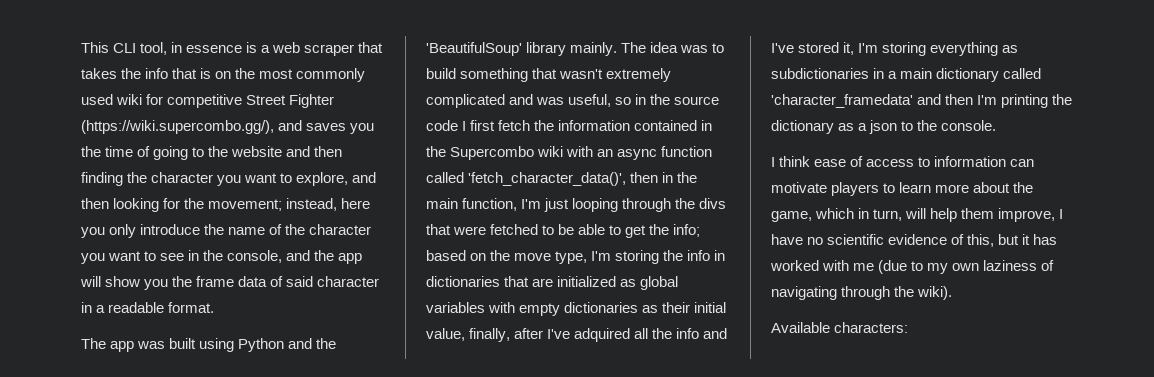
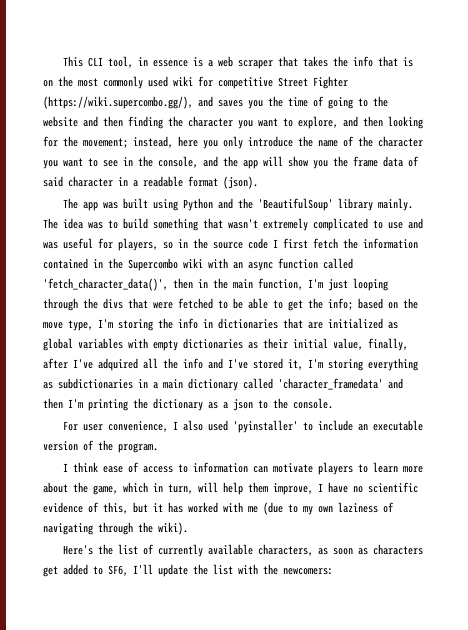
- instead, here you only introduce the name of the character you want to see in the console, and the app will show you the frame data of said character in a readable format.
+ instead, here you only introduce the name of the character you want to see in the console, and the app will show you the frame data of said character in a readable format (json).
- The idea was to build something that wasn't extremely complicated and was useful, so in the source code I first fetch the information contained in the Supercombo wiki with an async function called 'fetch_character_data()', then in the main function, I'm just looping through the divs that were fetched to be able to get the info;
+ The idea was to build something that wasn't extremely complicated to use and was useful for players, so in the source code I first fetch the information contained in the Supercombo wiki with an async function called 'fetch_character_data()', then in the main function, I'm just looping through the divs that were fetched to be able to get the info;
+ For user convenience, I also used 'pyinstaller' to include an executable version of the program.
- Available characters:
+ Here's the list of currently available characters, as soon as characters get added to SF6, I'll update the list with the newcomers:

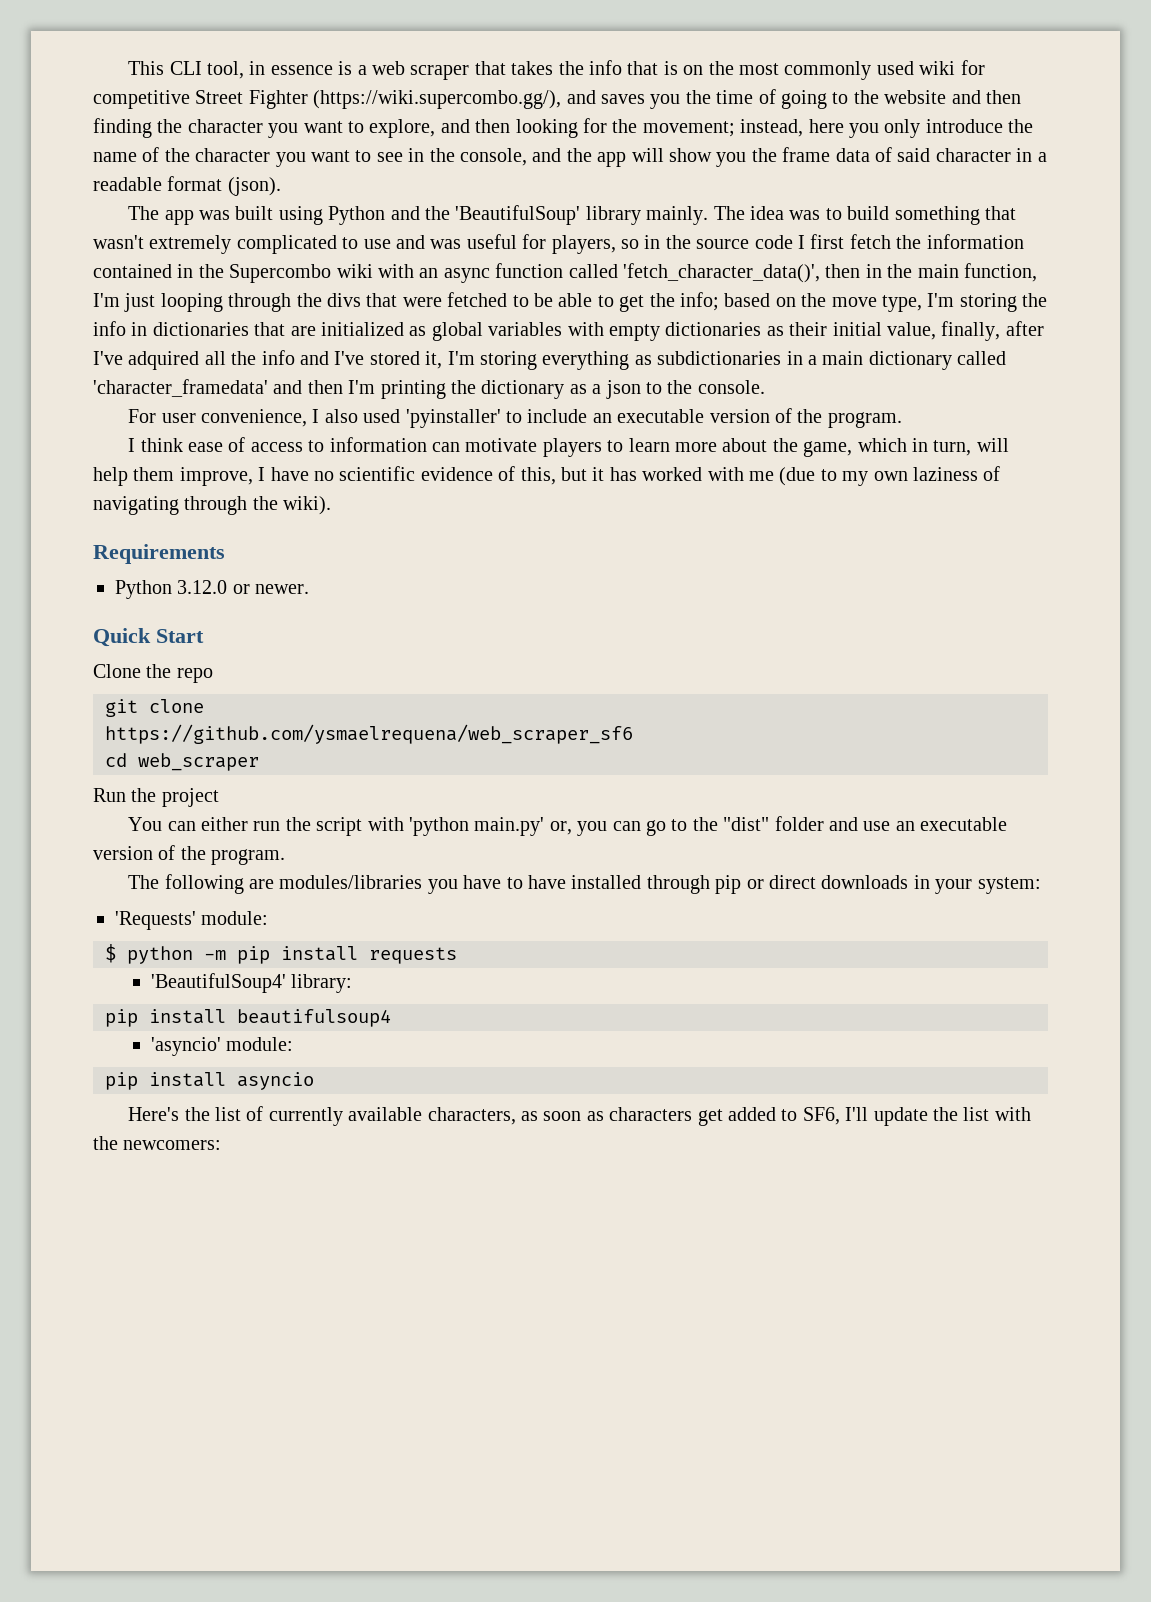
+ Requirements
+ Python 3.12.0 or newer.
+ Quick Start
+ Clone the repo
+ git clone
+ https://github.com/ysmaelrequena/web_scraper_sf6
+ cd web_scraper
+ Run the project
+ You can either run the script with 'python main.py' or, you can go to the "dist" folder and use an executable version of the program.
+ The following are modules/libraries you have to have installed through pip or direct downloads in your system:
+ 'Requests' module:
+ $ python -m pip install requests
+ 'BeautifulSoup4' library:
+ pip install beautifulsoup4
+ 'asyncio' module:
+ pip install asyncio

